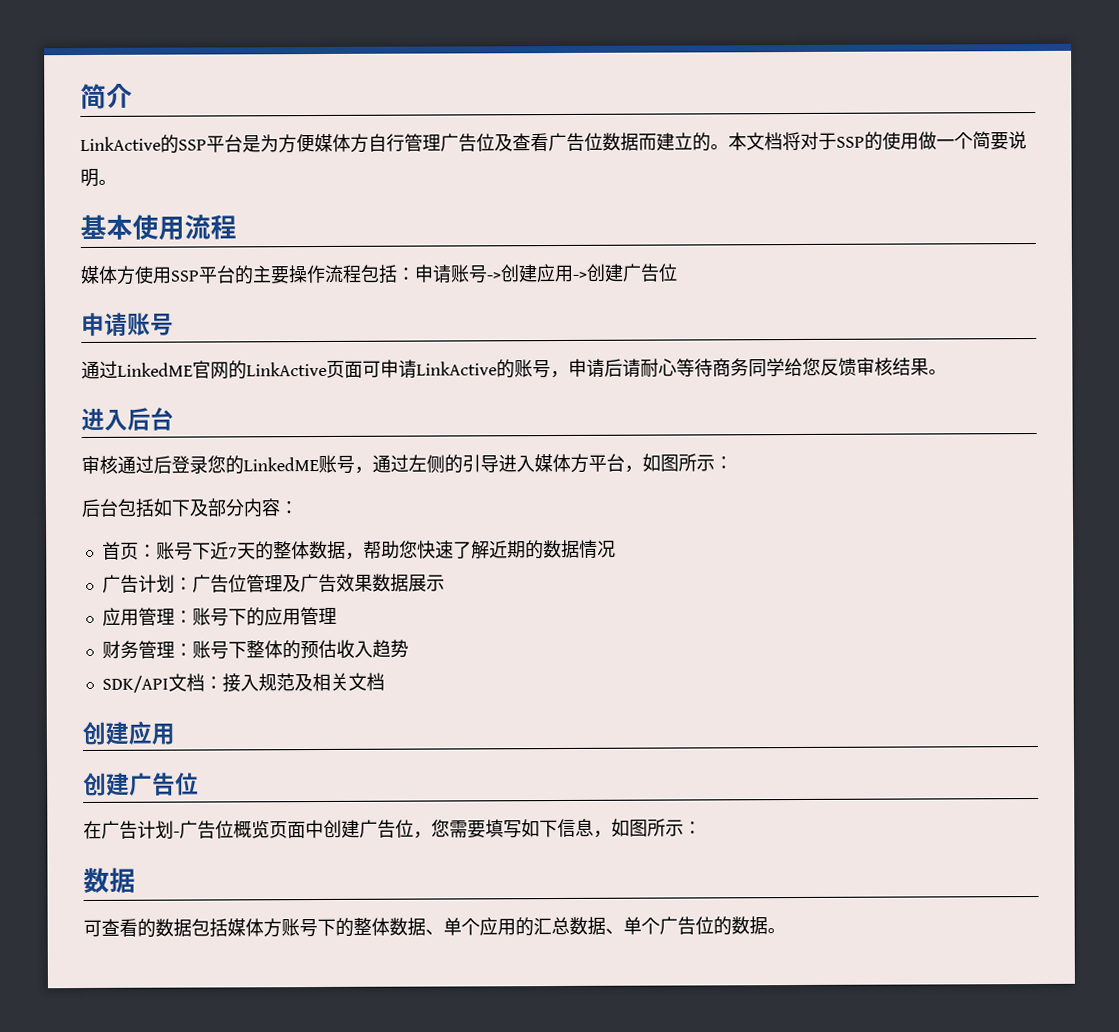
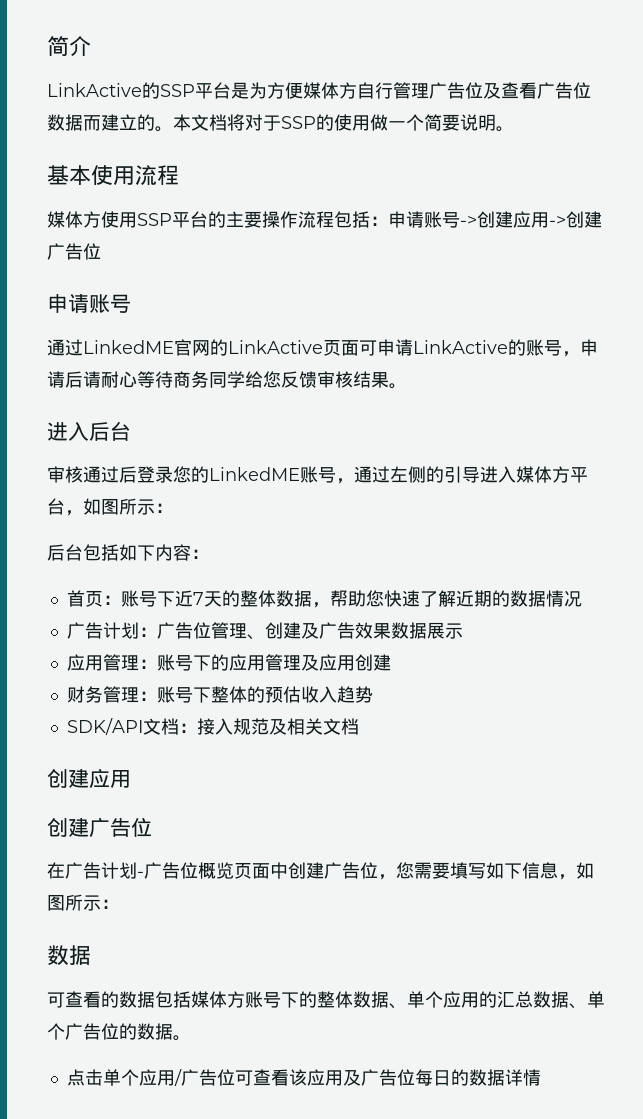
- 后台包括如下及部分内容：
+ 后台包括如下内容：
- 广告计划：广告位管理及广告效果数据展示
+ 广告计划：广告位管理、创建及广告效果数据展示
- 应用管理：账号下的应用管理
+ 应用管理：账号下的应用管理及应用创建
+ 点击单个应用/广告位可查看该应用及广告位每日的数据详情

